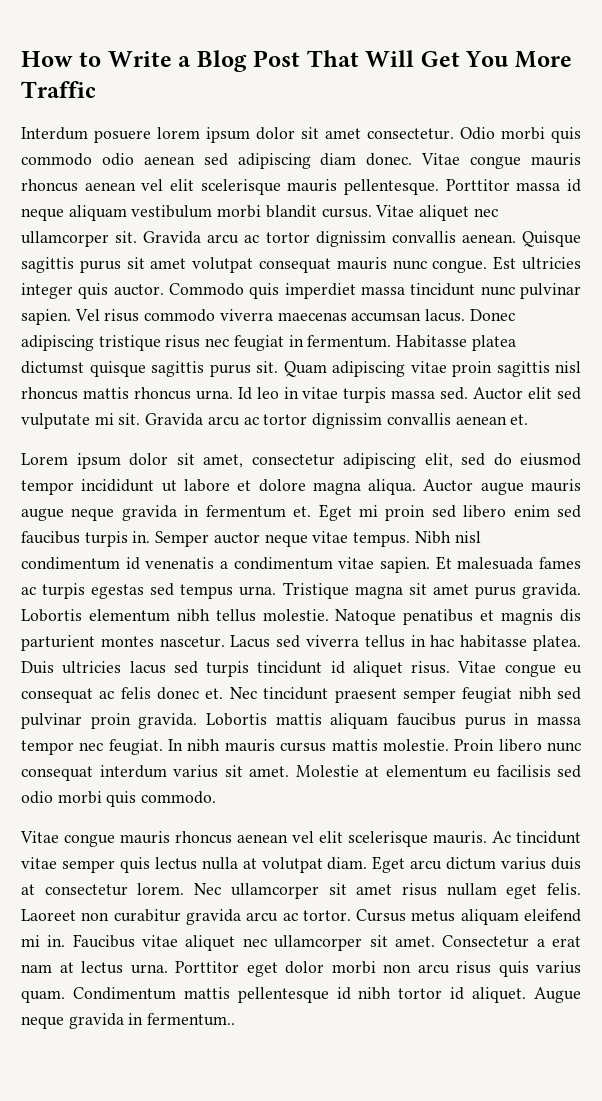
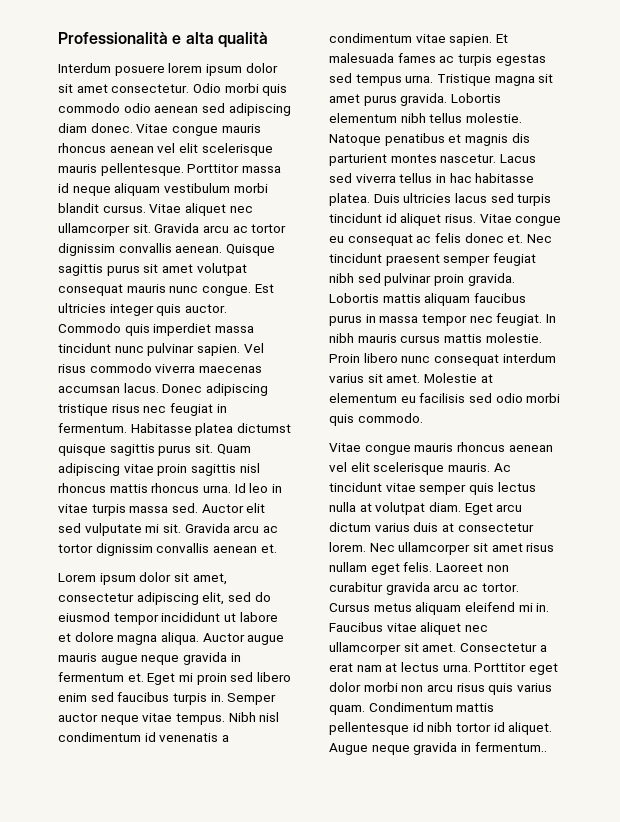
- How to Write a Blog Post That Will Get You More Traffic
+ Professionalità e alta qualità

